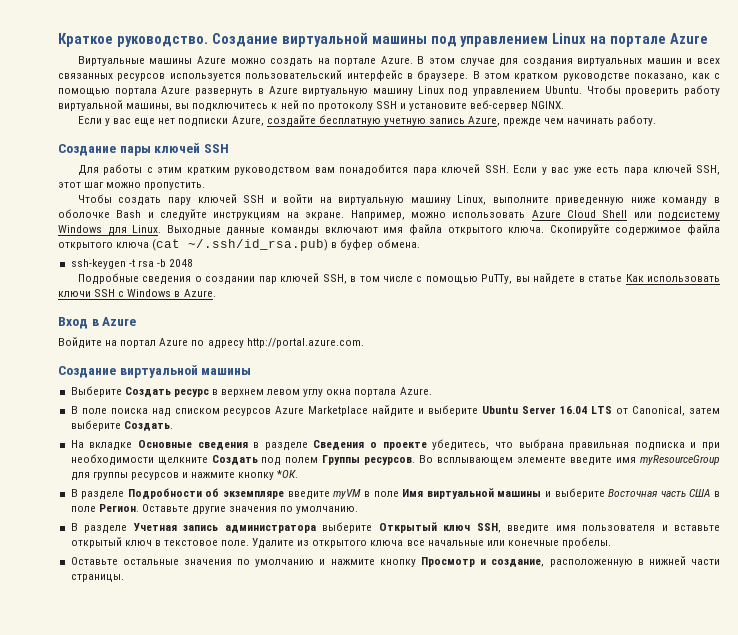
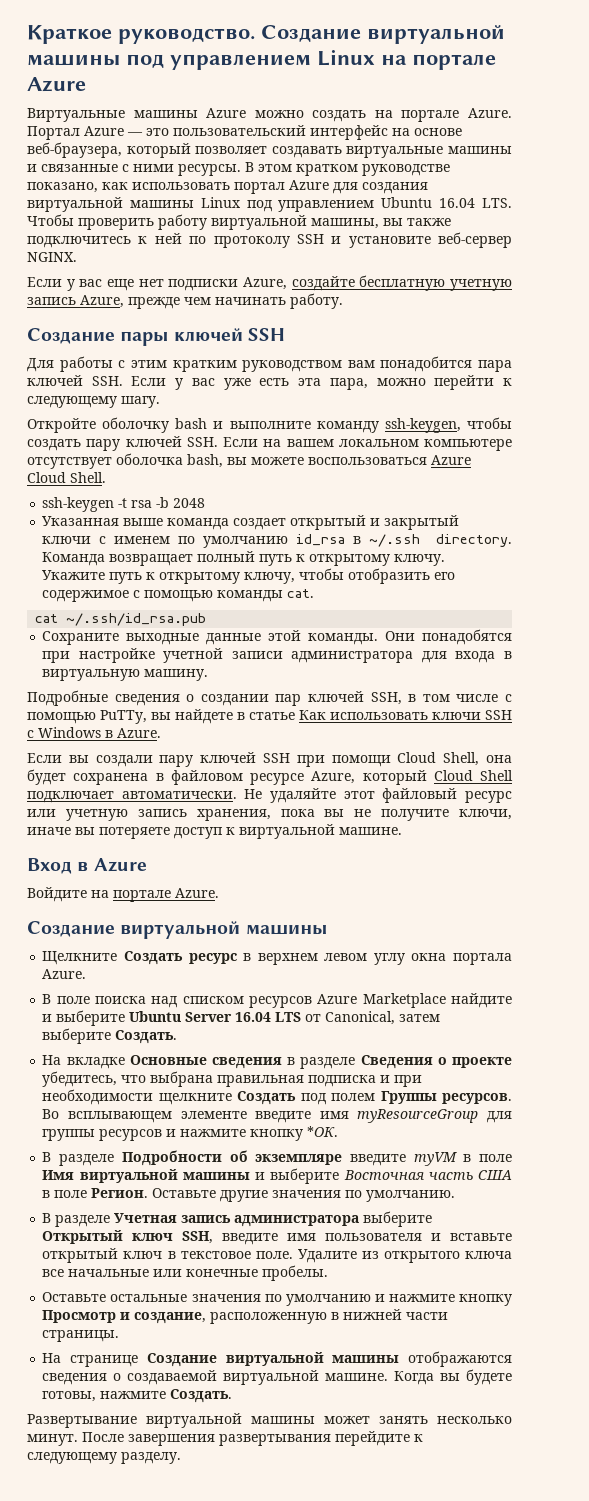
- В этом случае для создания виртуальных машин и всех связанных ресурсов используется пользовательский интерфейс в браузере.
+ Портал Azure — это пользовательский интерфейс на основе веб-браузера, который позволяет создавать виртуальные машины и связанные с ними ресурсы.
- В этом кратком руководстве показано, как с помощью портала Azure развернуть в Azure виртуальную машину Linux под управлением Ubuntu. Чтобы проверить работу виртуальной машины, вы подключитесь к ней по протоколу SSH и установите веб-сервер NGINX.
+ В этом кратком руководстве показано, как использовать портал Azure для создания виртуальной машины Linux под управлением Ubuntu 16.04 LTS. Чтобы проверить работу виртуальной машины, вы также подключитесь к ней по протоколу SSH и установите веб-сервер NGINX.
- Для работы с этим кратким руководством вам понадобится пара ключей SSH. Если у вас уже есть пара ключей SSH, этот шаг можно пропустить.
- Чтобы создать пару ключей SSH и войти на виртуальную машину Linux, выполните приведенную ниже команду в оболочке Bash и следуйте инструкциям на экране. Например, можно использовать Azure Cloud Shell или подсистему Windows для Linux. Выходные данные команды включают имя файла открытого ключа. Скопируйте содержимое файла открытого ключа (cat ~/.ssh/id_rsa.pub) в буфер обмена.
+ Для работы с этим кратким руководством вам понадобится пара ключей SSH. Если у вас уже есть эта пара, можно перейти к следующему шагу.
+ Откройте оболочку bash и выполните команду ssh-keygen, чтобы создать пару ключей SSH. Если на вашем локальном компьютере отсутствует оболочка bash, вы можете воспользоваться Azure Cloud Shell.
+ Указанная выше команда создает открытый и закрытый ключи с именем по умолчанию id_rsa в ~/.ssh directory. Команда возвращает полный путь к открытому ключу. Укажите путь к открытому ключу, чтобы отобразить его содержимое с помощью команды cat.
+ cat ~/.ssh/id_rsa.pub
+ Сохраните выходные данные этой команды. Они понадобятся при настройке учетной записи администратора для входа в виртуальную машину.
+ Если вы создали пару ключей SSH при помощи Cloud Shell, она будет сохранена в файловом ресурсе Azure, который Cloud Shell подключает автоматически. Не удаляйте этот файловый ресурс или учетную запись хранения, пока вы не получите ключи, иначе вы потеряете доступ к виртуальной машине.
- Войдите на портал Azure по адресу http://portal.azure.com.
+ Войдите на портале Azure.
- Выберите Создать ресурс в верхнем левом углу окна портала Azure.
+ Щелкните Создать ресурс в верхнем левом углу окна портала Azure.
+ На странице Создание виртуальной машины отображаются сведения о создаваемой виртуальной машине. Когда вы будете готовы, нажмите Создать.
+ Развертывание виртуальной машины может занять несколько минут. После завершения развертывания перейдите к следующему разделу.

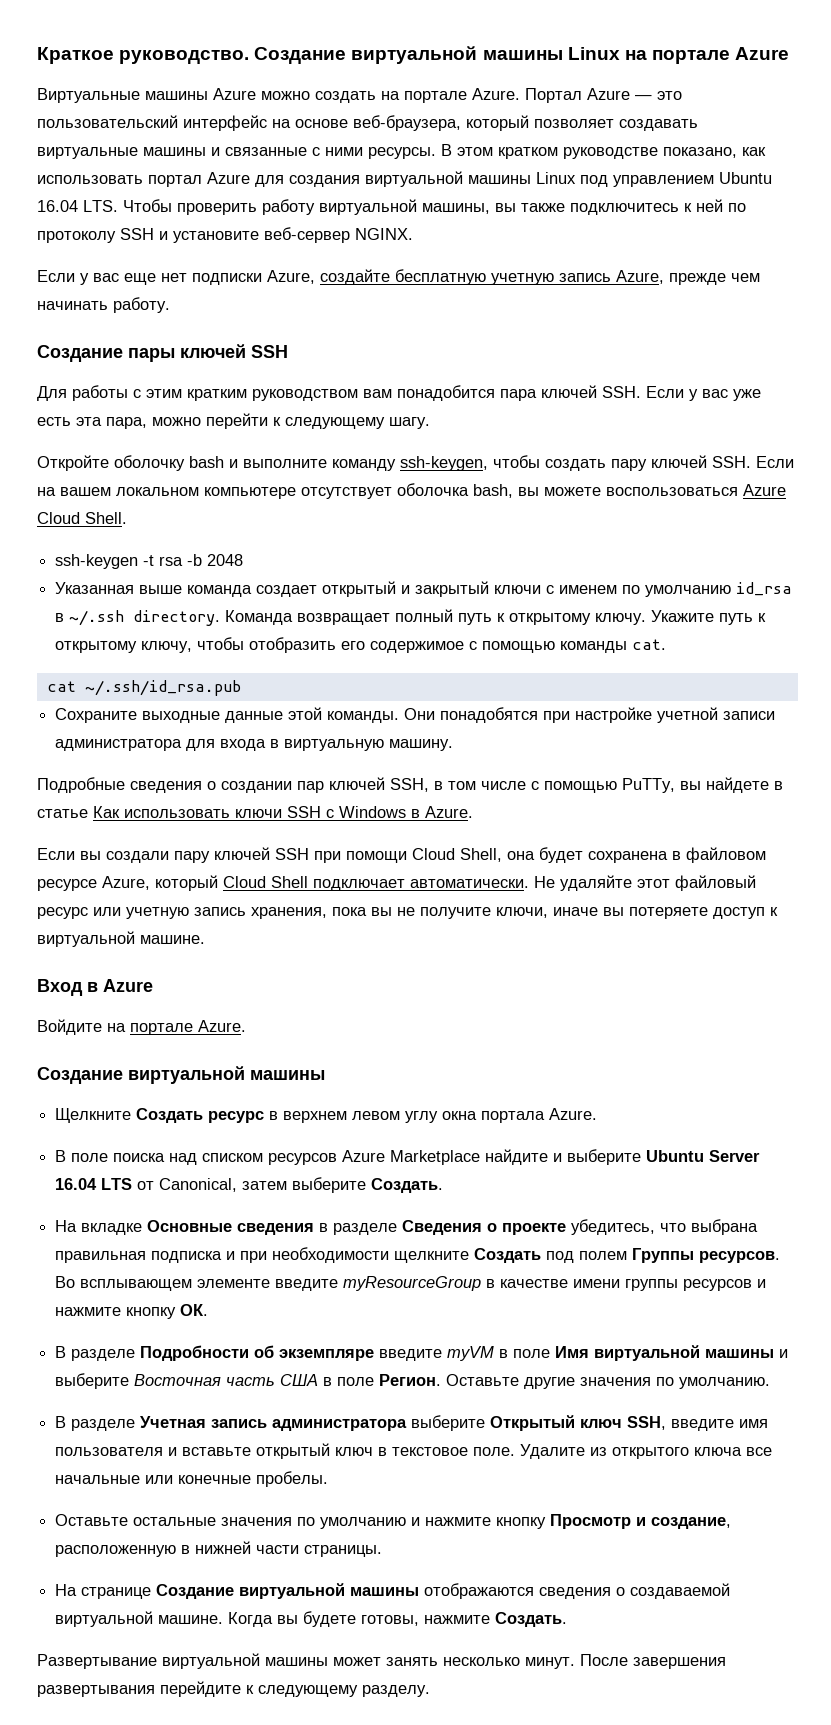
- Создание виртуальной машины под управлением Linux на портале Azure
+ Создание виртуальной машины Linux на портале Azure
- Во всплывающем элементе введите имя myResourceGroup для группы ресурсов и нажмите кнопку *ОК.
+ Во всплывающем элементе введите myResourceGroup в качестве имени группы ресурсов и нажмите кнопку ОК.

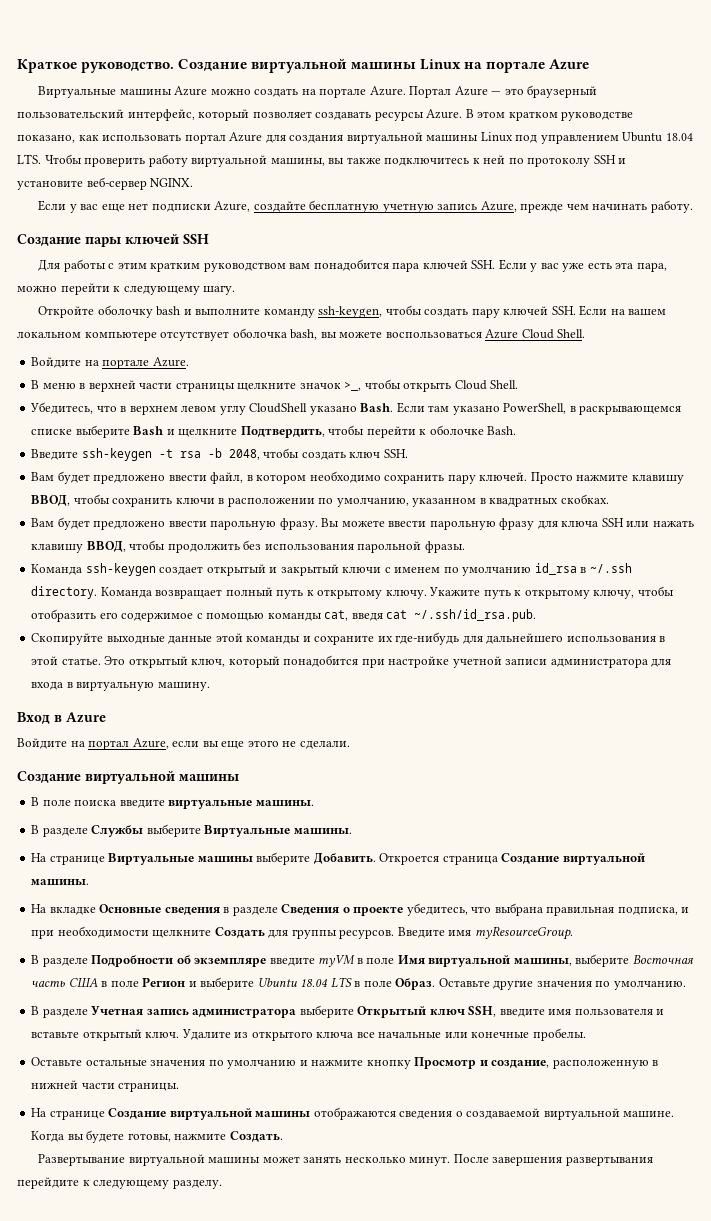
- Портал Azure — это пользовательский интерфейс на основе веб-браузера, который позволяет создавать виртуальные машины и связанные с ними ресурсы.
+ Портал Azure — это браузерный пользовательский интерфейс, который позволяет создавать ресурсы Azure.
- В этом кратком руководстве показано, как использовать портал Azure для создания виртуальной машины Linux под управлением Ubuntu 16.04 LTS. Чтобы проверить работу виртуальной машины, вы также подключитесь к ней по протоколу SSH и установите веб-сервер NGINX.
+ В этом кратком руководстве показано, как использовать портал Azure для создания виртуальной машины Linux под управлением Ubuntu 18.04 LTS. Чтобы проверить работу виртуальной машины, вы также подключитесь к ней по протоколу SSH и установите веб-сервер NGINX.
- ssh-keygen -t rsa -b 2048
- Указанная выше команда создает открытый и закрытый ключи с именем по умолчанию id_rsa в ~/.ssh directory.
+ Войдите на портале Azure.
+ В меню в верхней части страницы щелкните значок >_, чтобы открыть Cloud Shell.
+ Убедитесь, что в верхнем левом углу CloudShell указано Bash. Если там указано PowerShell, в раскрывающемся списке выберите Bash и щелкните Подтвердить, чтобы перейти к оболочке Bash.
+ Введите ssh-keygen -t rsa -b 2048, чтобы создать ключ SSH.
+ Вам будет предложено ввести файл, в котором необходимо сохранить пару ключей. Просто нажмите клавишу ВВОД, чтобы сохранить ключи в расположении по умолчанию, указанном в квадратных скобках.
+ Вам будет предложено ввести парольную фразу. Вы можете ввести парольную фразу для ключа SSH или нажать клавишу ВВОД, чтобы продолжить без использования парольной фразы.
+ Команда ssh-keygen создает открытый и закрытый ключи с именем по умолчанию id_rsa в ~/.ssh directory.
- Укажите путь к открытому ключу, чтобы отобразить его содержимое с помощью команды cat.
- cat ~/.ssh/id_rsa.pub
- Сохраните выходные данные этой команды. Они понадобятся при настройке учетной записи администратора для входа в виртуальную машину.
+ Укажите путь к открытому ключу, чтобы отобразить его содержимое с помощью команды cat, введя cat ~/.ssh/id_rsa.pub.
+ Скопируйте выходные данные этой команды и сохраните их где-нибудь для дальнейшего использования в этой статье. Это открытый ключ, который понадобится при настройке учетной записи администратора для входа в виртуальную машину.
- Подробные сведения о создании пар ключей SSH, в том числе с помощью PuTTy, вы найдете в статье Как использовать ключи SSH с Windows в Azure.
- Если вы создали пару ключей SSH при помощи Cloud Shell, она будет сохранена в файловом ресурсе Azure, который Cloud Shell подключает автоматически. Не удаляйте этот файловый ресурс или учетную запись хранения, пока вы не получите ключи, иначе вы потеряете доступ к виртуальной машине.
- Войдите на портале Azure.
+ Войдите на портал Azure, если вы еще этого не сделали.
  Создание виртуальной машины
- Щелкните Создать ресурс в верхнем левом углу окна портала Azure.
- В поле поиска над списком ресурсов Azure Marketplace найдите и выберите Ubuntu Server 16.04 LTS от Canonical, затем выберите Создать.
+ В поле поиска введите виртуальные машины.
+ В разделе Службы выберите Виртуальные машины.
+ На странице Виртуальные машины выберите Добавить. Откроется страница Создание виртуальной машины.
- На вкладке Основные сведения в разделе Сведения о проекте убедитесь, что выбрана правильная подписка и при необходимости щелкните Создать под полем Группы ресурсов. Во всплывающем элементе введите myResourceGroup в качестве имени группы ресурсов и нажмите кнопку ОК.
+ На вкладке Основные сведения в разделе Сведения о проекте убедитесь, что выбрана правильная подписка, и при необходимости щелкните Создать для группы ресурсов. Введите имя myResourceGroup.
- В разделе Подробности об экземпляре введите myVM в поле Имя виртуальной машины и выберите Восточная часть США в поле Регион.
+ В разделе Подробности об экземпляре введите myVM в поле Имя виртуальной машины, выберите Восточная часть США в поле Регион и выберите Ubuntu 18.04 LTS в поле Образ.
- В разделе Учетная запись администратора выберите Открытый ключ SSH, введите имя пользователя и вставьте открытый ключ в текстовое поле.
+ В разделе Учетная запись администратора выберите Открытый ключ SSH, введите имя пользователя и вставьте открытый ключ.

